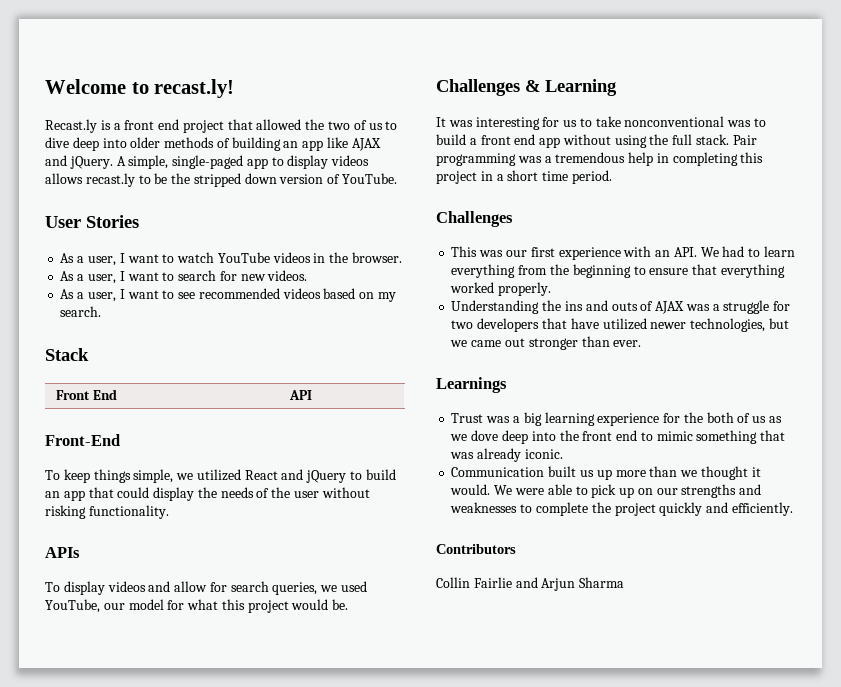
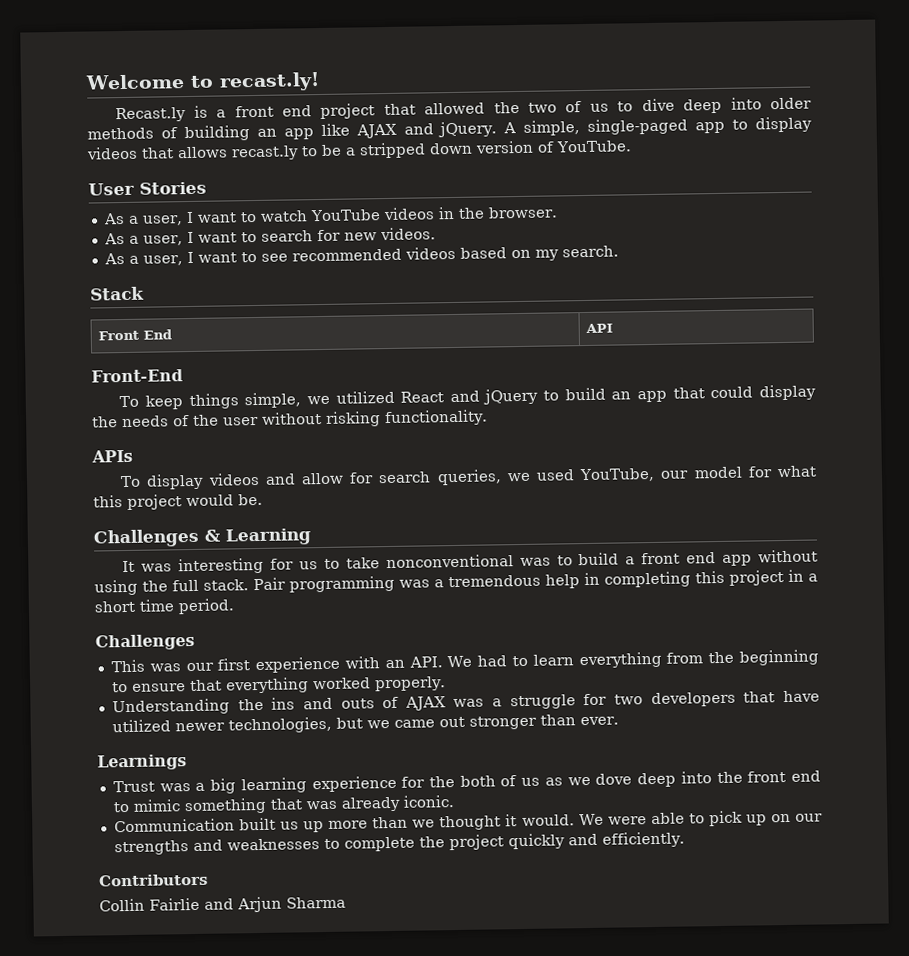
- A simple, single-paged app to display videos allows recast.ly to be the stripped down version of YouTube.
+ A simple, single-paged app to display videos that allows recast.ly to be a stripped down version of YouTube.

